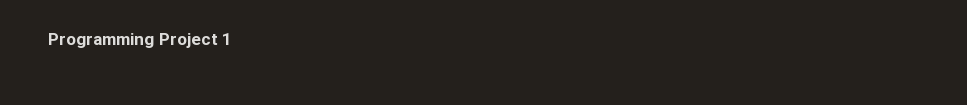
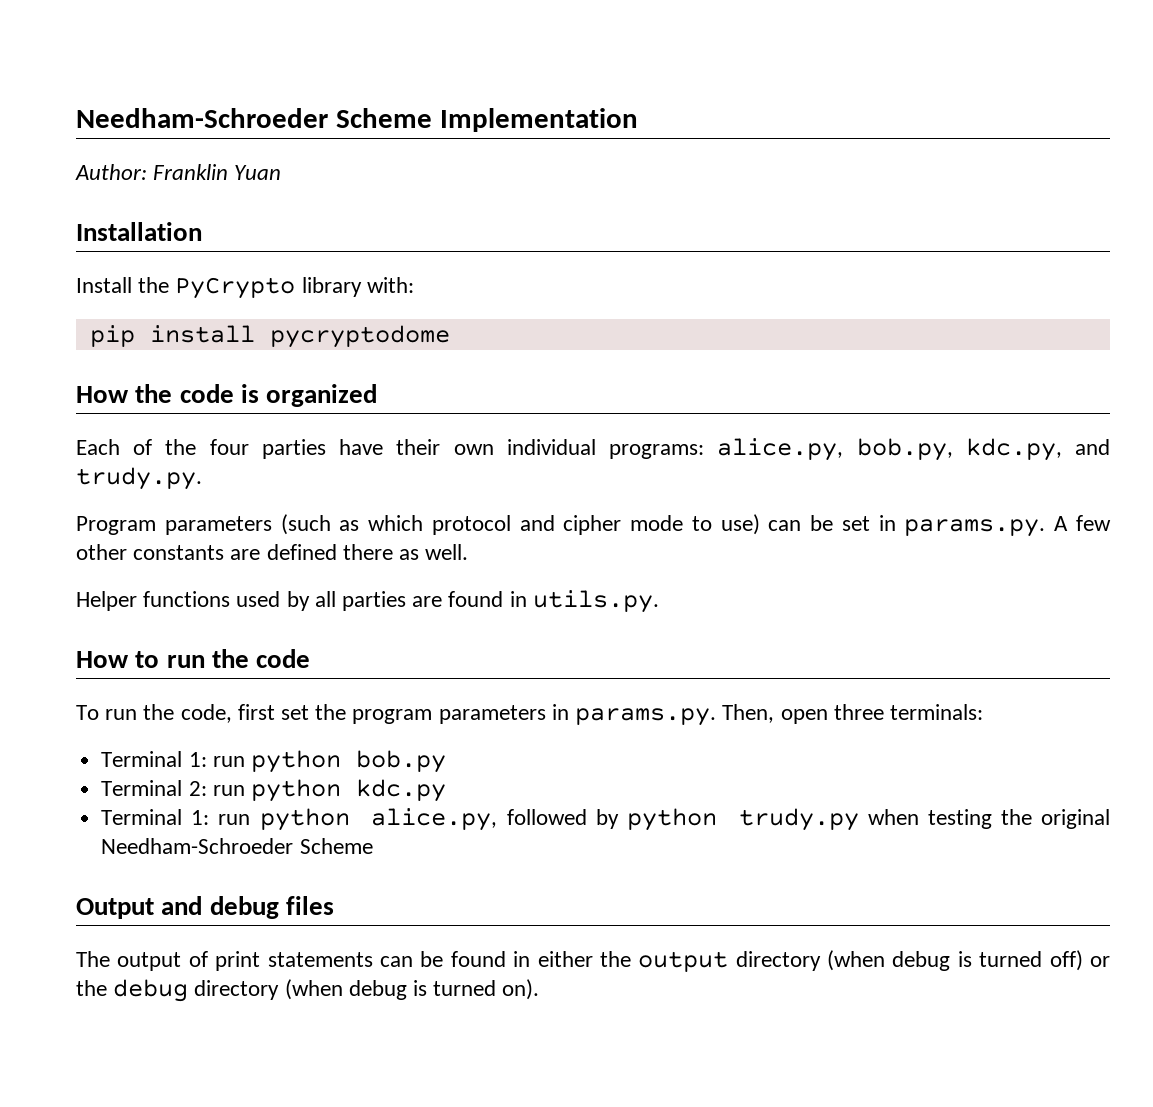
- Programming Project 1
+ Needham-Schroeder Scheme Implementation
+ Author: Franklin Yuan
+ Installation
+ Install the PyCrypto library with:
+ pip install pycryptodome
+ How the code is organized
+ Each of the four parties have their own individual programs: alice.py, bob.py, kdc.py, and trudy.py.
+ Program parameters (such as which protocol and cipher mode to use) can be set in params.py. A few other constants are defined there as well.
+ Helper functions used by all parties are found in utils.py.
+ How to run the code
+ To run the code, first set the program parameters in params.py. Then, open three terminals:
+ Terminal 1: run python bob.py
+ Terminal 2: run python kdc.py
+ Terminal 1: run python alice.py, followed by python trudy.py when testing the original Needham-Schroeder Scheme
+ Output and debug files
+ The output of print statements can be found in either the output directory (when debug is turned off) or the debug directory (when debug is turned on).

